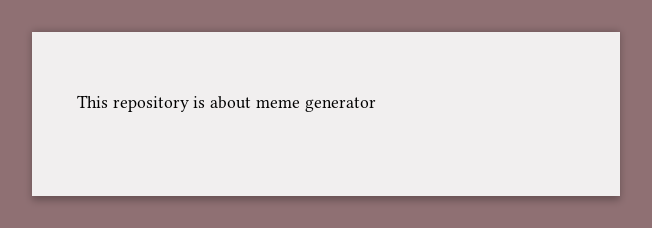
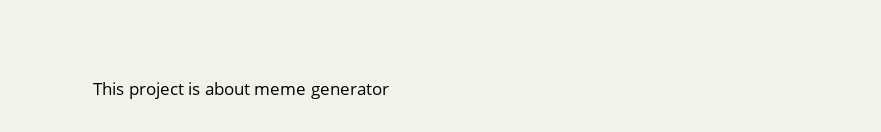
- This repository is about meme generator
+ This project is about meme generator

